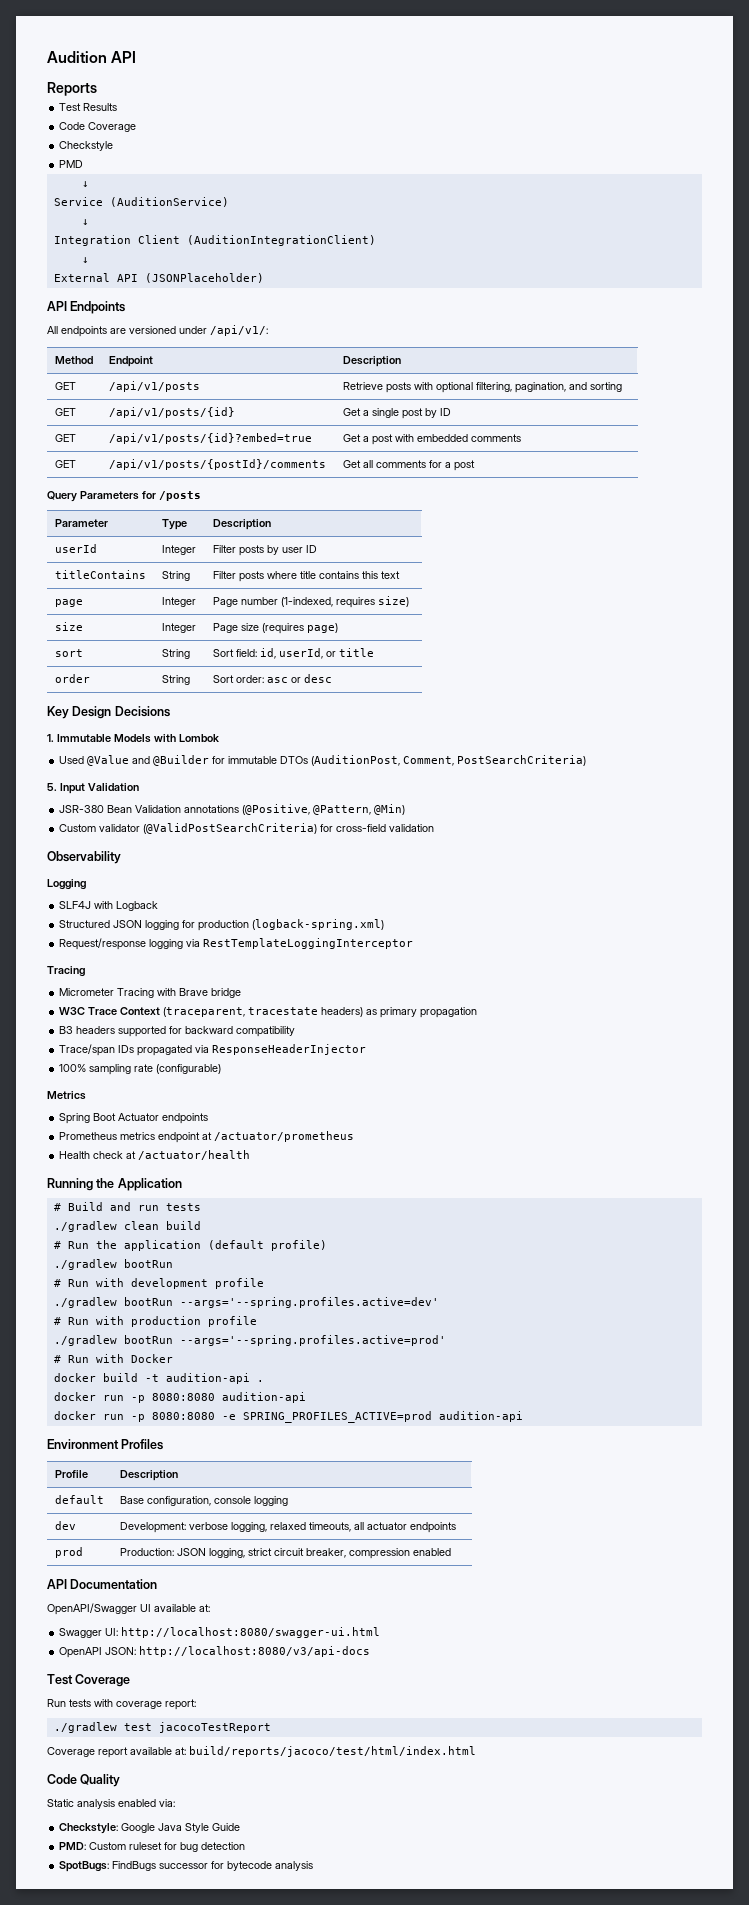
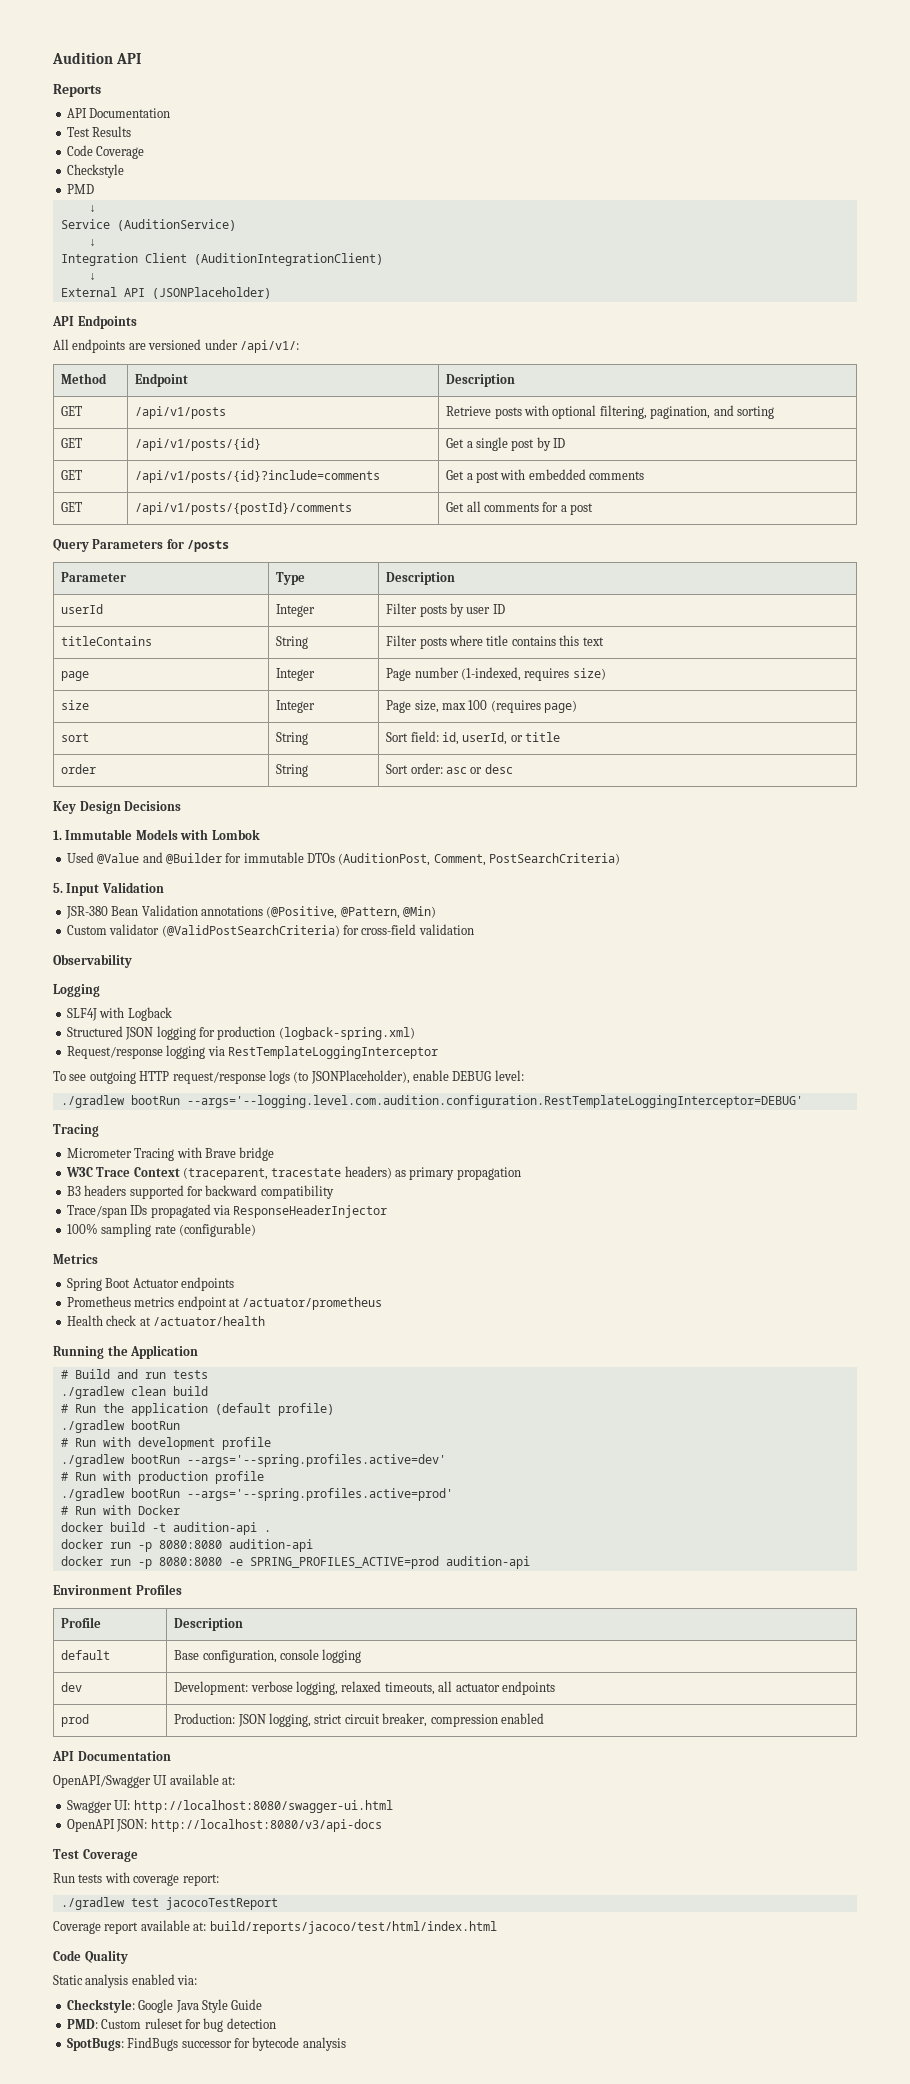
  Reports
+ API Documentation
- GET | /api/v1/posts/{id}?embed=true | Get a post with embedded comments
+ GET | /api/v1/posts/{id}?include=comments | Get a post with embedded comments
- size | Integer | Page size (requires page)
+ size | Integer | Page size, max 100 (requires page)
+ To see outgoing HTTP request/response logs (to JSONPlaceholder), enable DEBUG level:
+ ./gradlew bootRun --args='--logging.level.com.audition.configuration.RestTemplateLoggingInterceptor=DEBUG'

